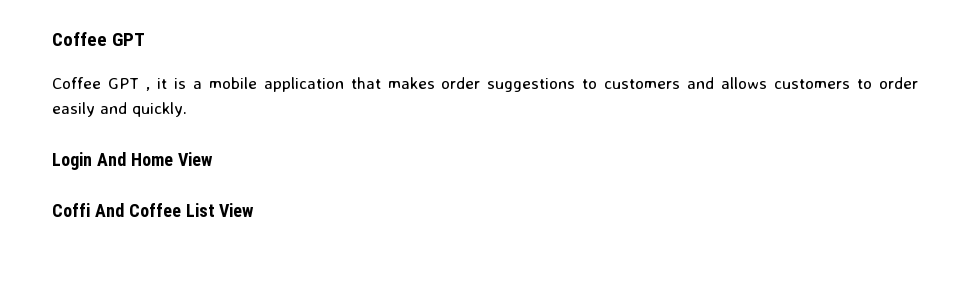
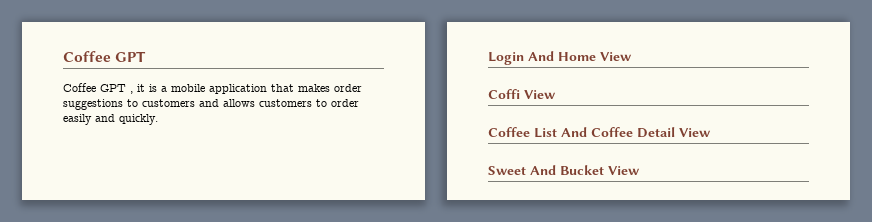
- Coffi And Coffee List View
+ Coffi View
+ Coffee List And Coffee Detail View
+ Sweet And Bucket View

